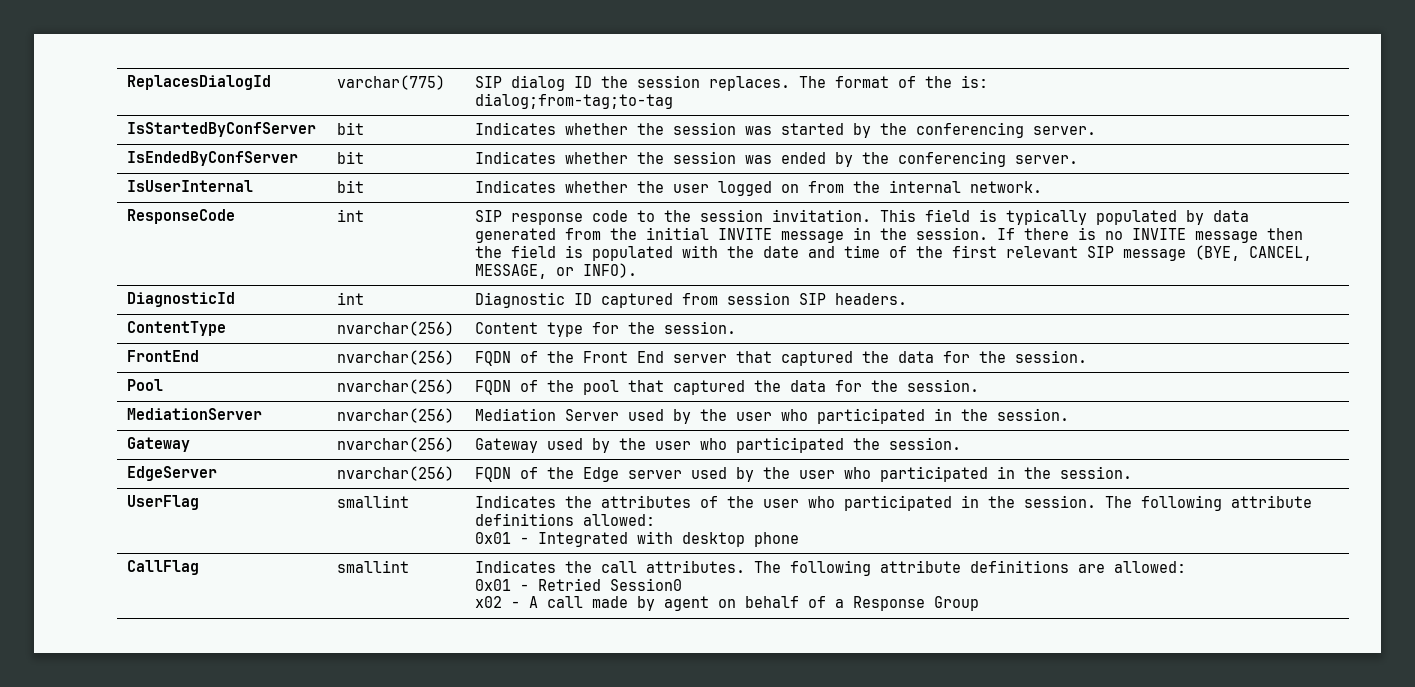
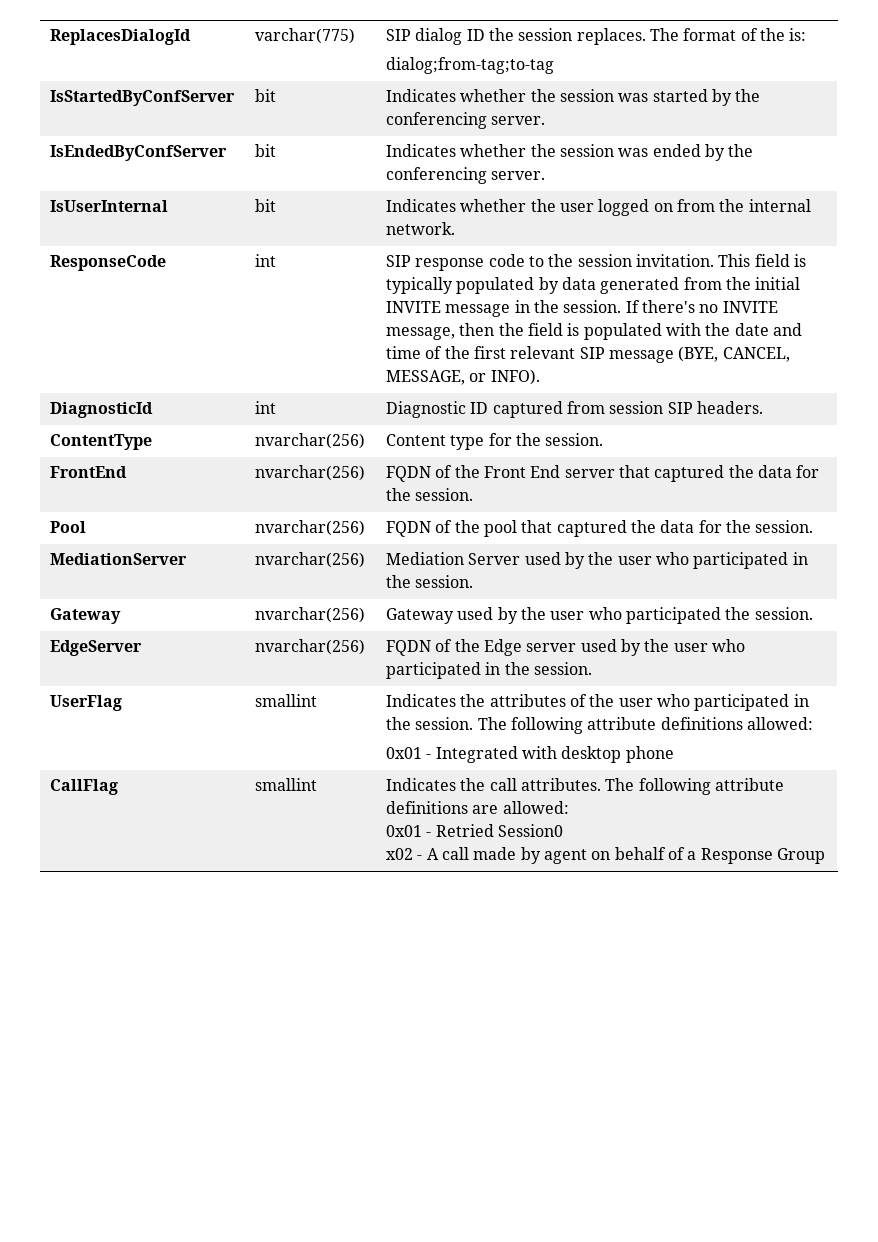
- If there is no INVITE message then the field is populated with the date and time of the first relevant SIP message (BYE, CANCEL, MESSAGE, or INFO).
+ If there's no INVITE message, then the field is populated with the date and time of the first relevant SIP message (BYE, CANCEL, MESSAGE, or INFO).

